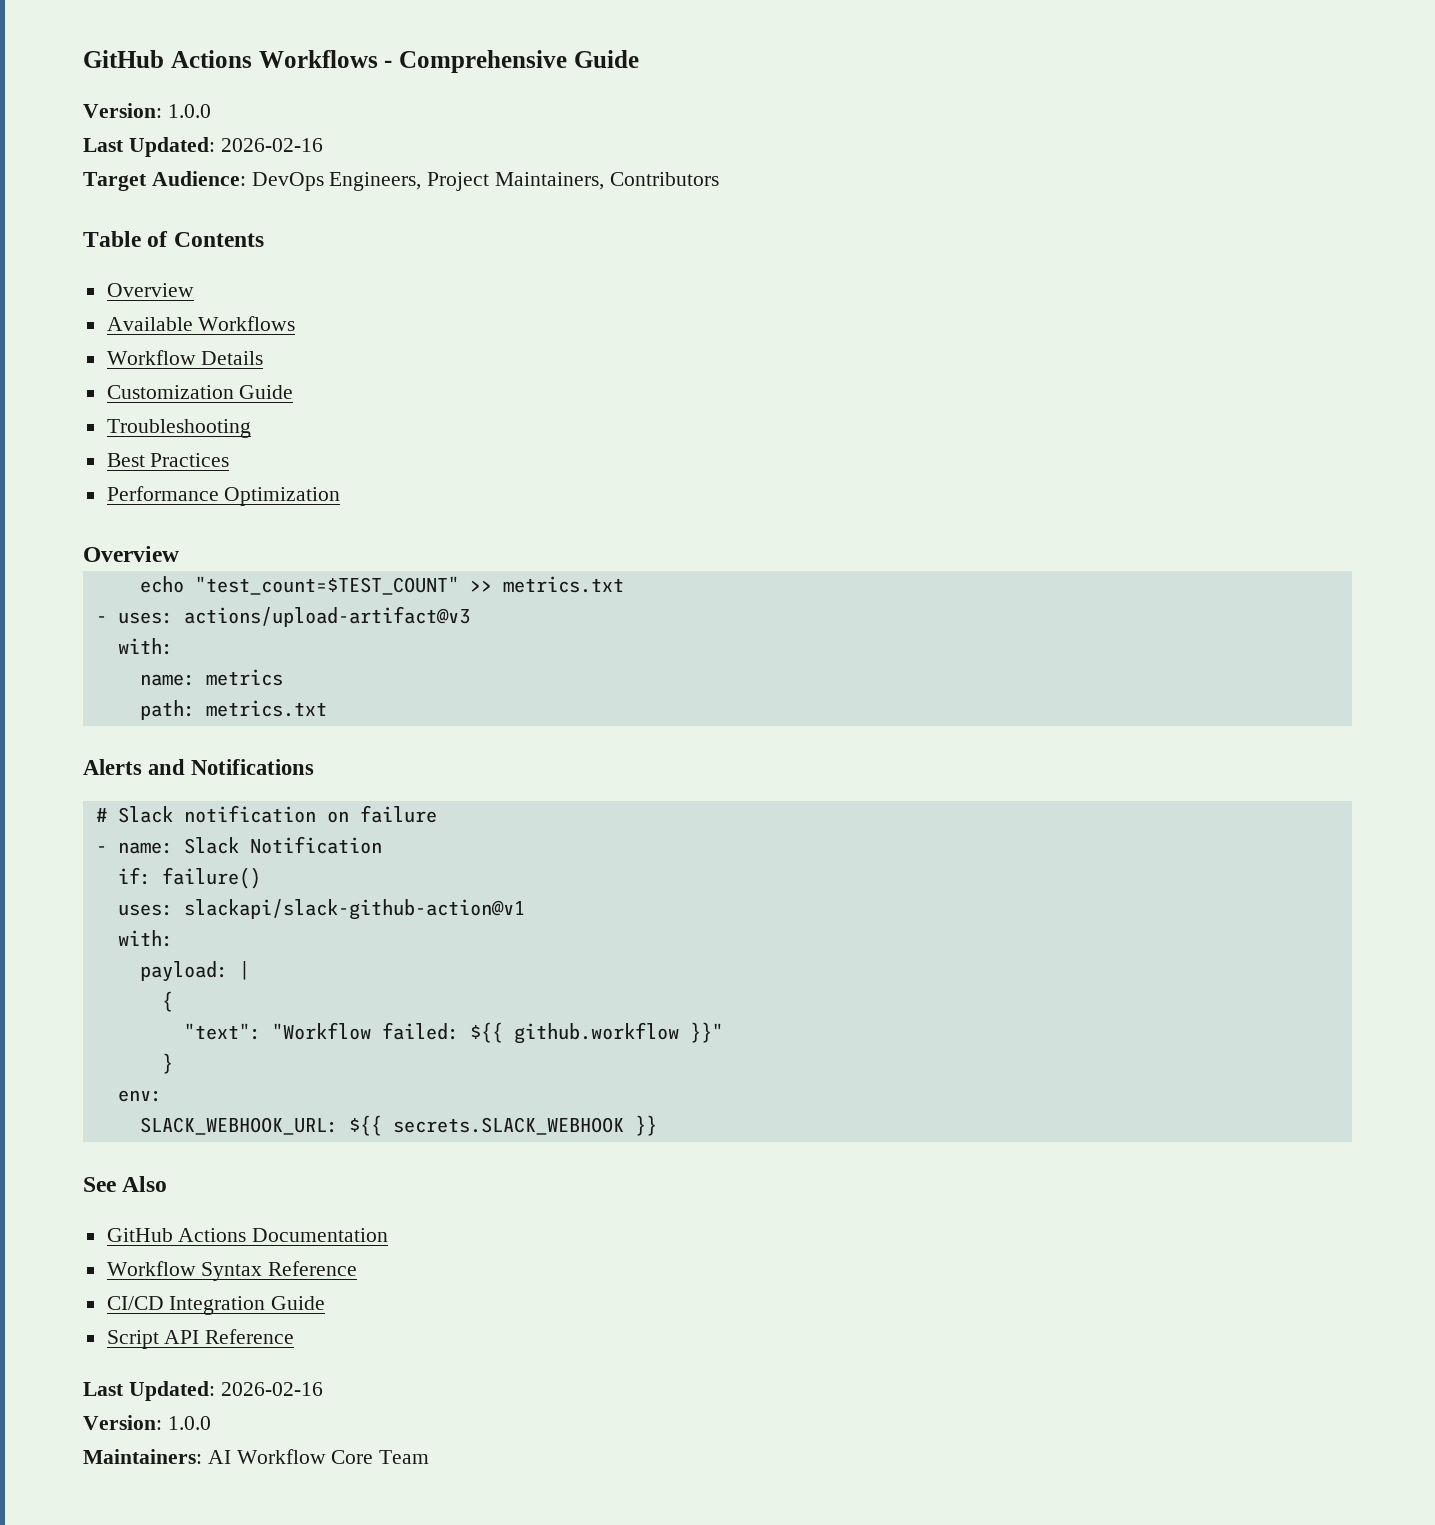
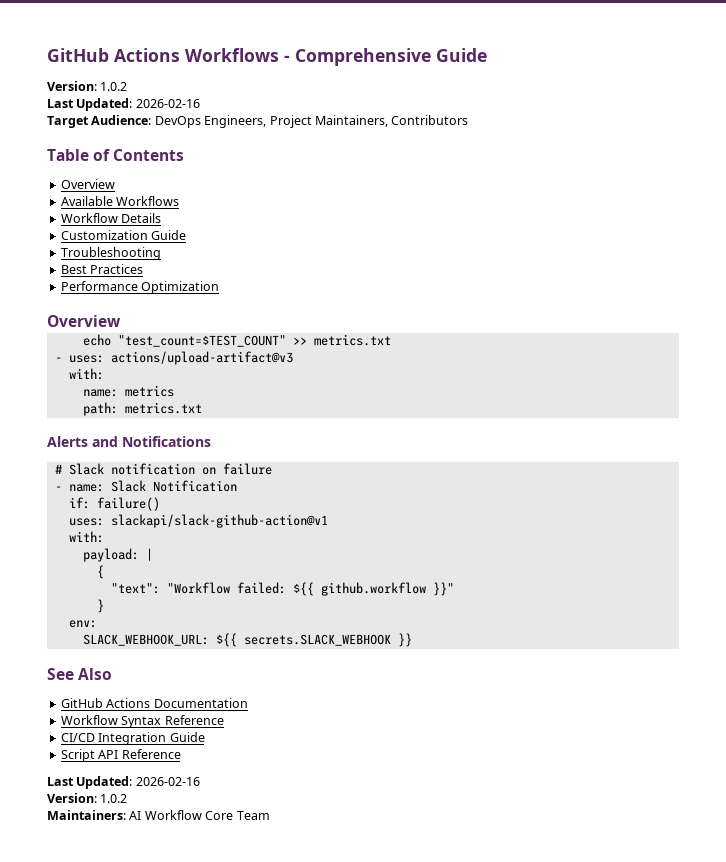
  GitHub Actions Workflows - Comprehensive Guide
- Version: 1.0.0
+ Version: 1.0.2
  Script API Reference
  Last Updated: 2026-02-16
- Version: 1.0.0
+ Version: 1.0.2

